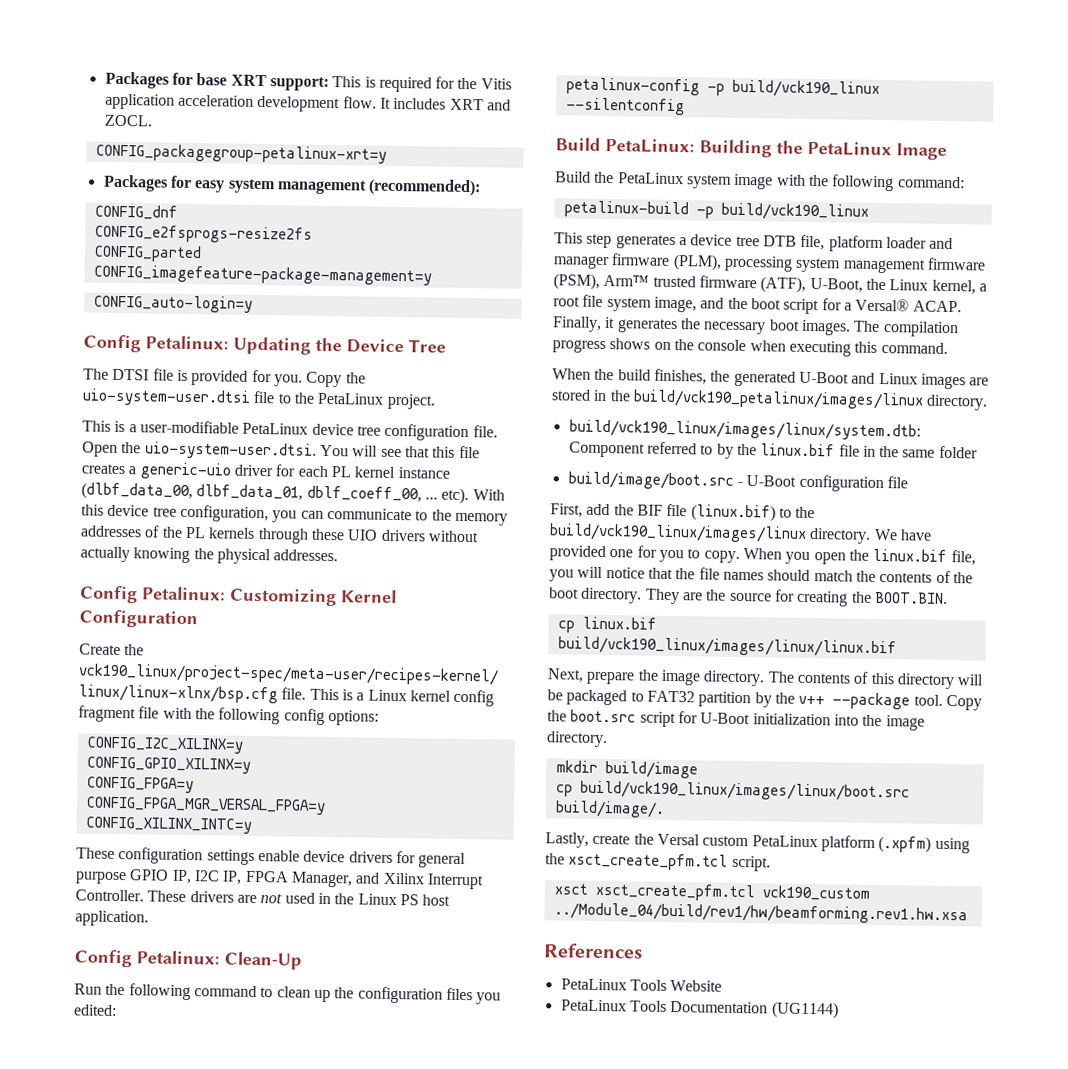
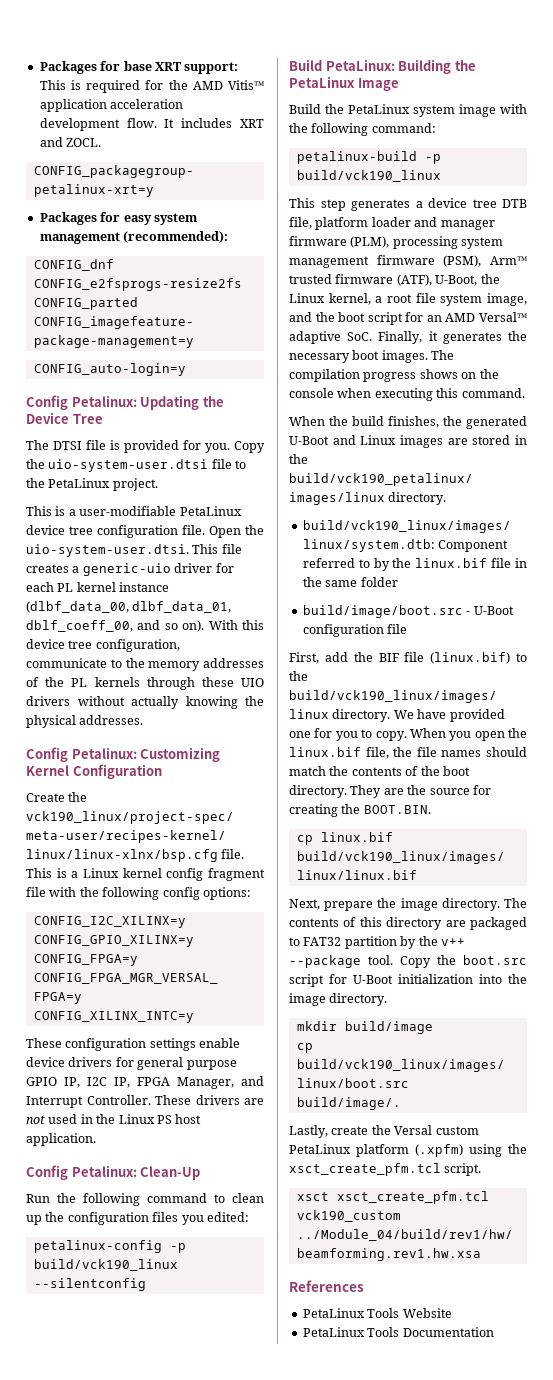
- Packages for base XRT support: This is required for the Vitis application acceleration development flow.
+ Packages for base XRT support: This is required for the AMD Vitis™ application acceleration development flow.
- Open the uio-system-user.dtsi. You will see that this file creates a generic-uio driver for each PL kernel instance (dlbf_data_00, dlbf_data_01, dblf_coeff_00, ... etc).
+ Open the uio-system-user.dtsi. This file creates a generic-uio driver for each PL kernel instance (dlbf_data_00, dlbf_data_01, dblf_coeff_00, and so on).
- With this device tree configuration, you can communicate to the memory addresses of the PL kernels through these UIO drivers without actually knowing the physical addresses.
+ With this device tree configuration, communicate to the memory addresses of the PL kernels through these UIO drivers without actually knowing the physical addresses.
- These configuration settings enable device drivers for general purpose GPIO IP, I2C IP, FPGA Manager, and Xilinx Interrupt Controller.
+ These configuration settings enable device drivers for general purpose GPIO IP, I2C IP, FPGA Manager, and Interrupt Controller.
- This step generates a device tree DTB file, platform loader and manager firmware (PLM), processing system management firmware (PSM), Arm™ trusted firmware (ATF), U-Boot, the Linux kernel, a root file system image, and the boot script for a Versal® ACAP. Finally, it generates the necessary boot images.
+ This step generates a device tree DTB file, platform loader and manager firmware (PLM), processing system management firmware (PSM), Arm™ trusted firmware (ATF), U-Boot, the Linux kernel, a root file system image, and the boot script for an AMD Versal™ adaptive SoC. Finally, it generates the necessary boot images.
- When you open the linux.bif file, you will notice that the file names should match the contents of the boot directory.
+ When you open the linux.bif file, the file names should match the contents of the boot directory.
- The contents of this directory will be packaged to FAT32 partition by the v++ --package tool.
+ The contents of this directory are packaged to FAT32 partition by the v++ --package tool.
- PetaLinux Tools Documentation (UG1144)
+ PetaLinux Tools Documentation

